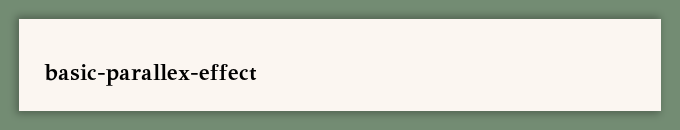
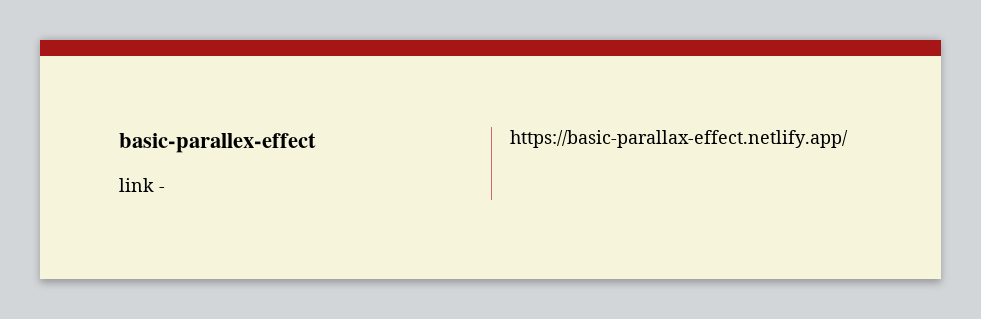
+ link - https://basic-parallax-effect.netlify.app/

